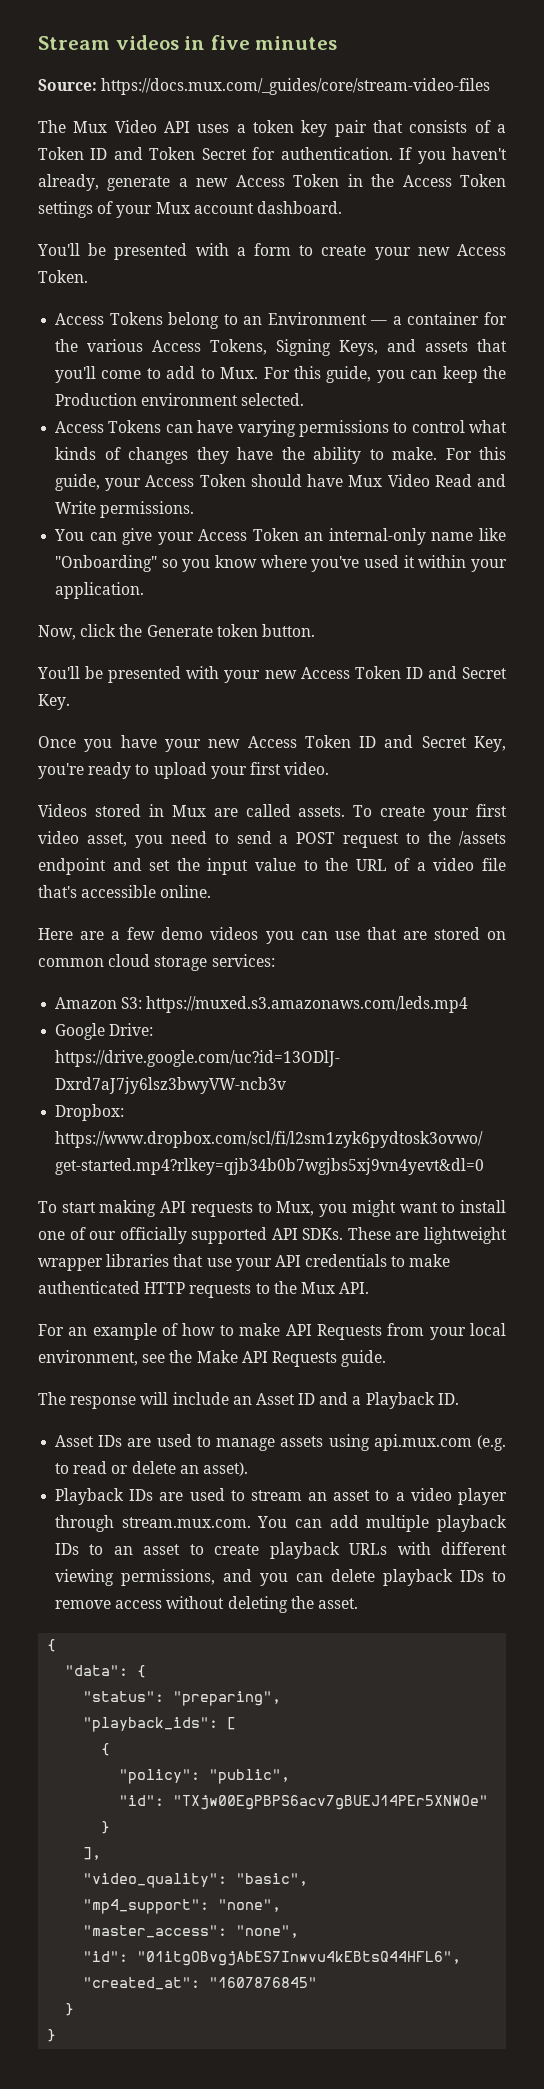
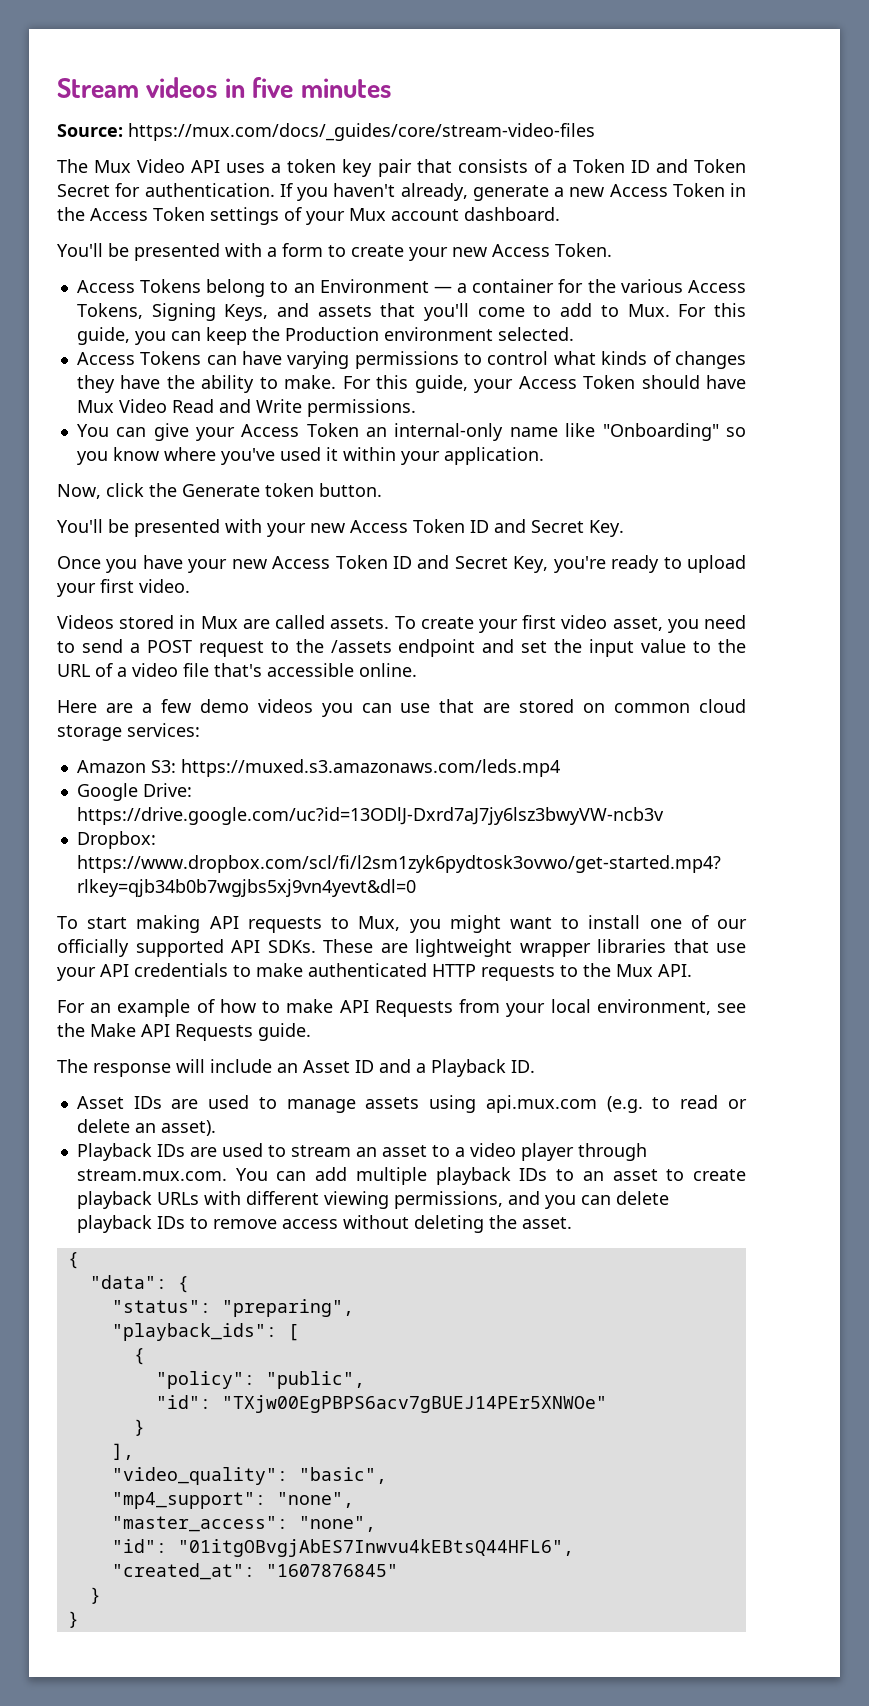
- Source: https://docs.mux.com/_guides/core/stream-video-files
+ Source: https://mux.com/docs/_guides/core/stream-video-files

